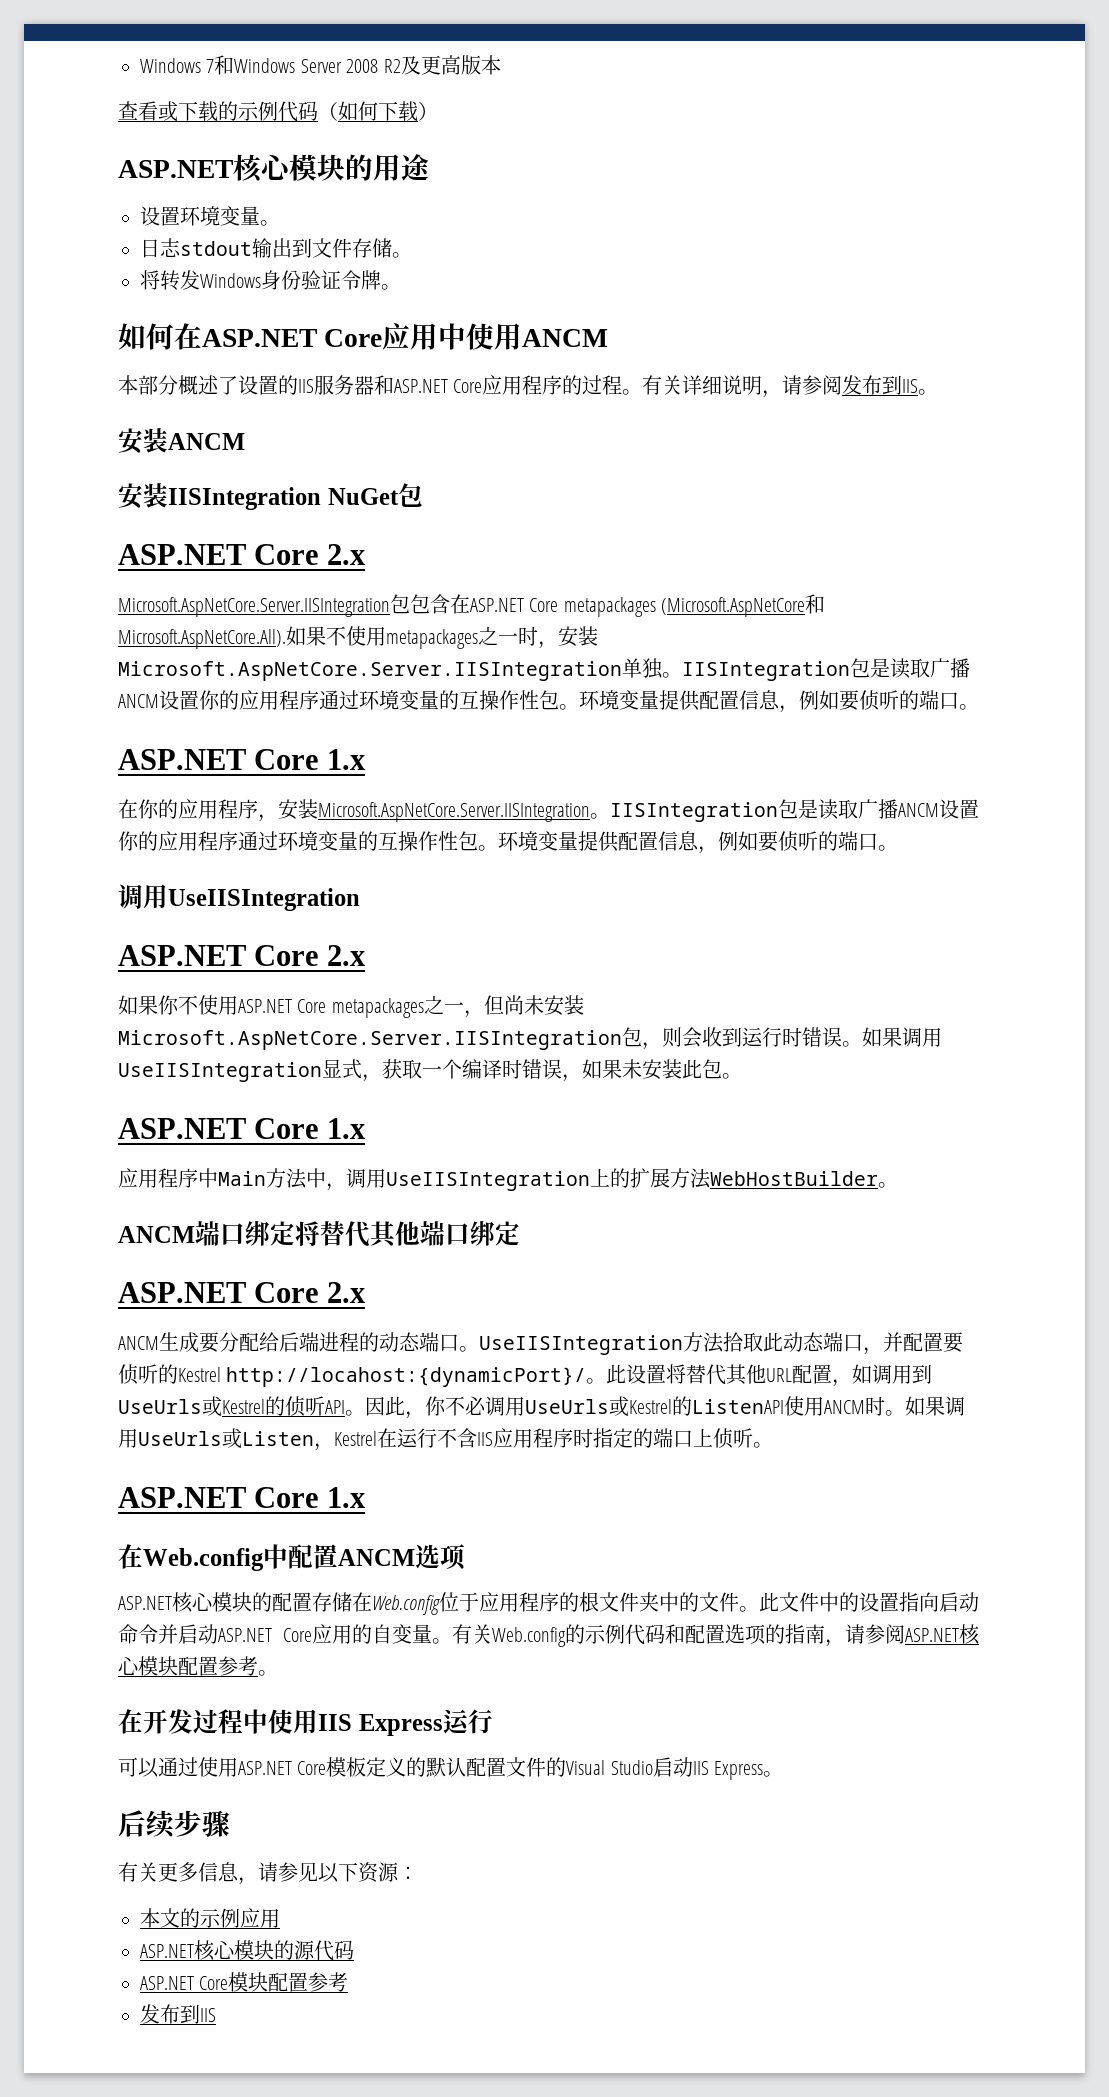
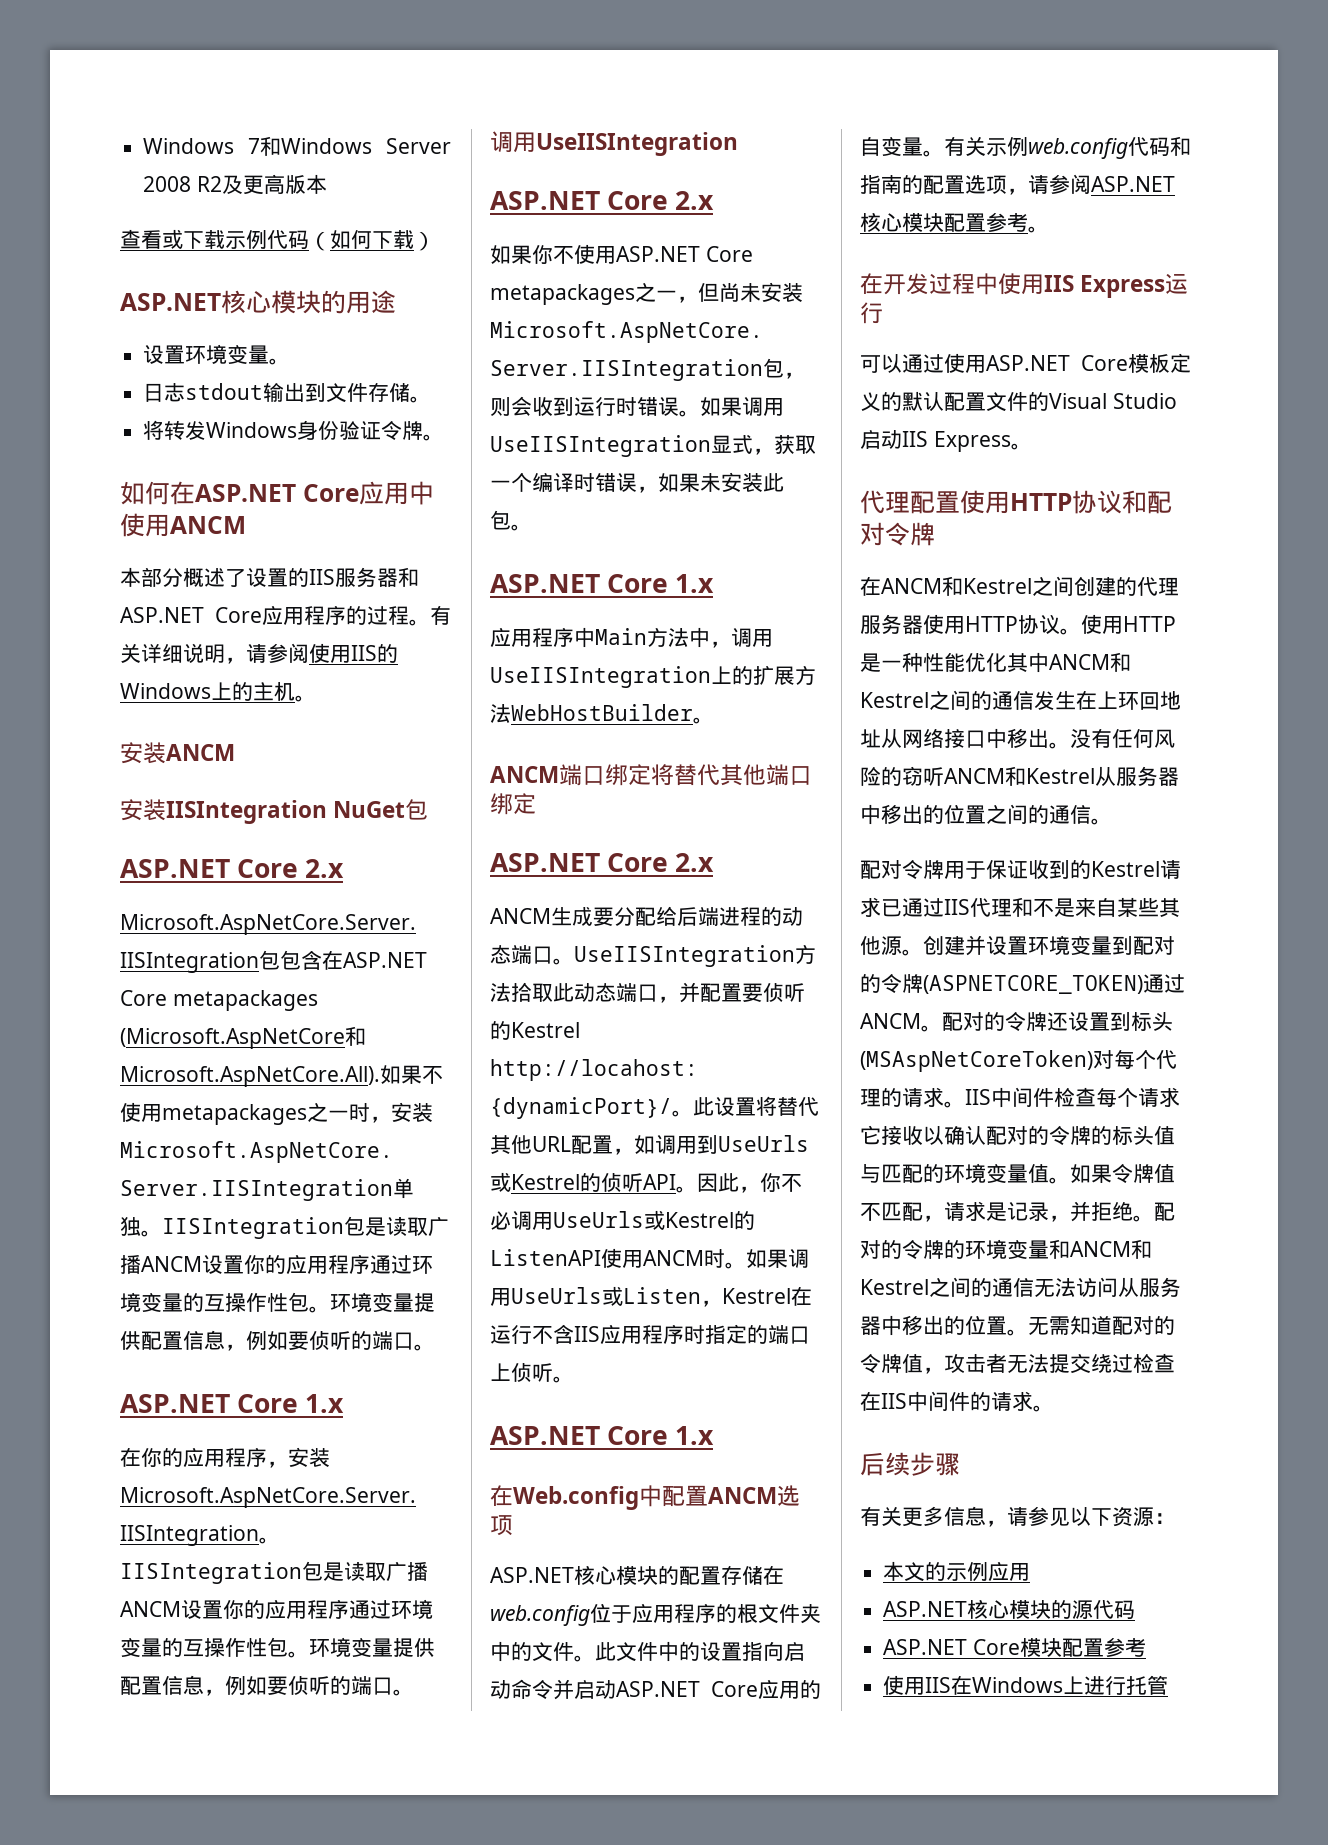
- 查看或下载的示例代码（如何下载）
+ 查看或下载示例代码（如何下载）
- 有关详细说明，请参阅发布到IIS。
+ 有关详细说明，请参阅使用IIS的Windows上的主机。
- ASP.NET核心模块的配置存储在Web.config位于应用程序的根文件夹中的文件。
+ ASP.NET核心模块的配置存储在web.config位于应用程序的根文件夹中的文件。
- 有关Web.config的示例代码和配置选项的指南，请参阅ASP.NET核心模块配置参考。
+ 有关示例web.config代码和指南的配置选项，请参阅ASP.NET核心模块配置参考。
+ 代理配置使用HTTP协议和配对令牌
+ 在ANCM和Kestrel之间创建的代理服务器使用HTTP协议。使用HTTP是一种性能优化其中ANCM和Kestrel之间的通信发生在上环回地址从网络接口中移出。没有任何风险的窃听ANCM和Kestrel从服务器中移出的位置之间的通信。
+ 配对令牌用于保证收到的Kestrel请求已通过IIS代理和不是来自某些其他源。创建并设置环境变量到配对的令牌(ASPNETCORE_TOKEN)通过ANCM。配对的令牌还设置到标头(MSAspNetCoreToken)对每个代理的请求。IIS中间件检查每个请求它接收以确认配对的令牌的标头值与匹配的环境变量值。如果令牌值不匹配，请求是记录，并拒绝。配对的令牌的环境变量和ANCM和Kestrel之间的通信无法访问从服务器中移出的位置。无需知道配对的令牌值，攻击者无法提交绕过检查在IIS中间件的请求。
  ASP.NET Core模块配置参考
- 发布到IIS
+ 使用IIS在Windows上进行托管

